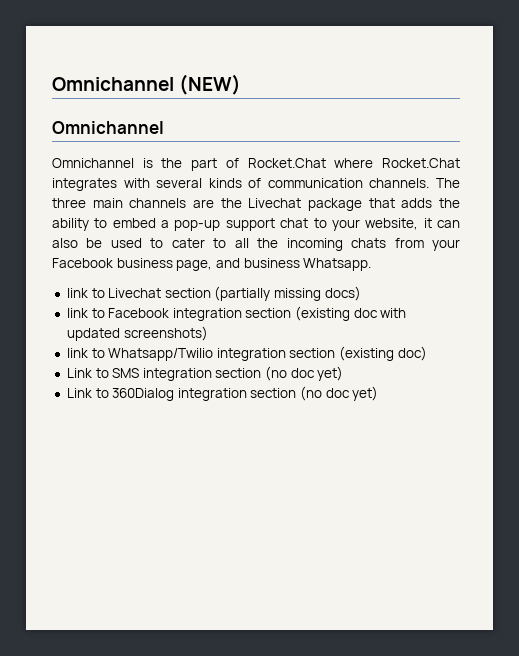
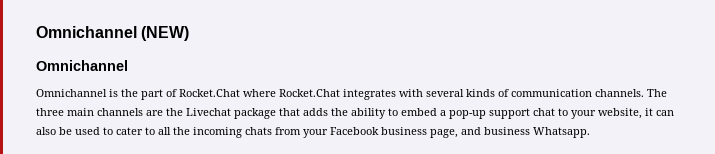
- link to Livechat section (partially missing docs)
- link to Facebook integration section (existing doc with updated screenshots)
- link to Whatsapp/Twilio integration section (existing doc)
- Link to SMS integration section (no doc yet)
- Link to 360Dialog integration section (no doc yet)

